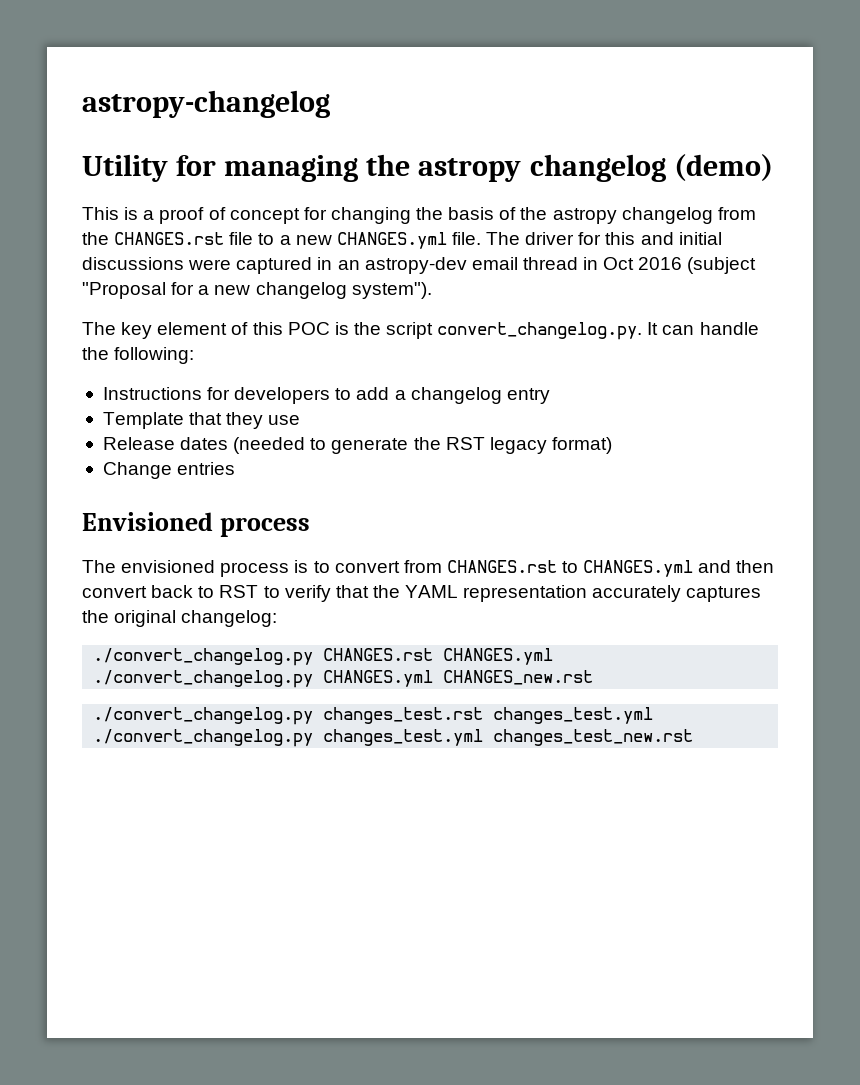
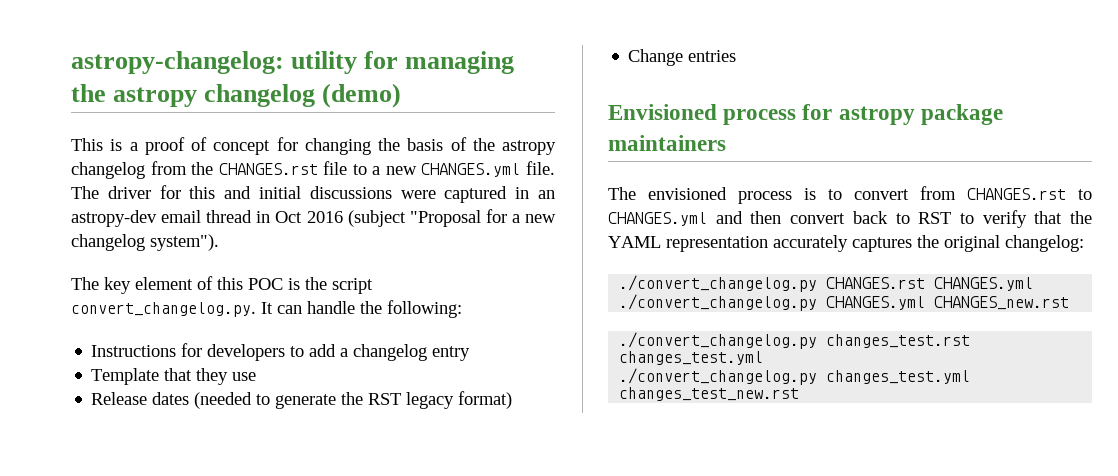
- astropy-changelog
- Utility for managing the astropy changelog (demo)
+ astropy-changelog: utility for managing the astropy changelog (demo)
- Envisioned process
+ Envisioned process for astropy package maintainers

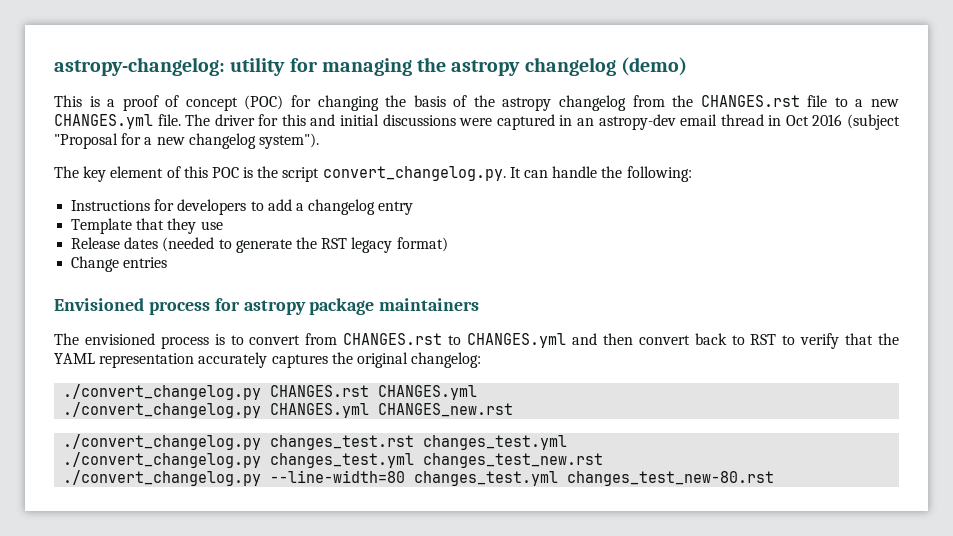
- This is a proof of concept for changing the basis of the astropy changelog from the CHANGES.rst file to a new CHANGES.yml file.
+ This is a proof of concept (POC) for changing the basis of the astropy changelog from the CHANGES.rst file to a new CHANGES.yml file.
+ ./convert_changelog.py --line-width=80 changes_test.yml changes_test_new-80.rst

